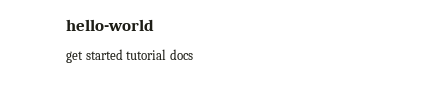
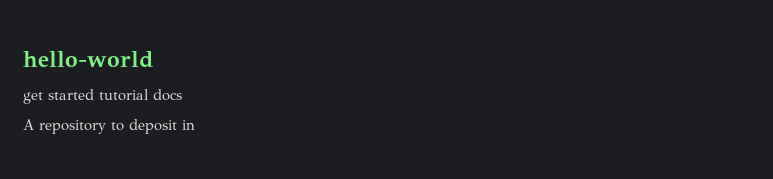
+ A repository to deposit in

